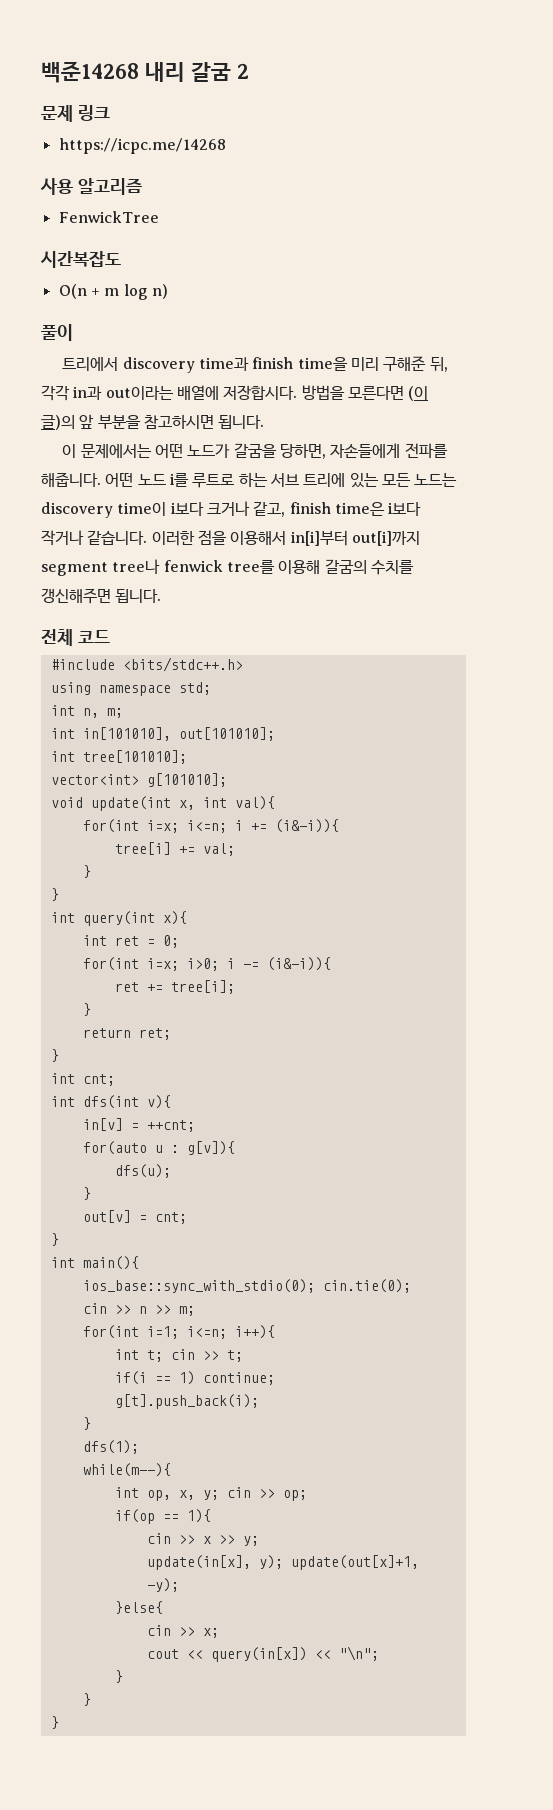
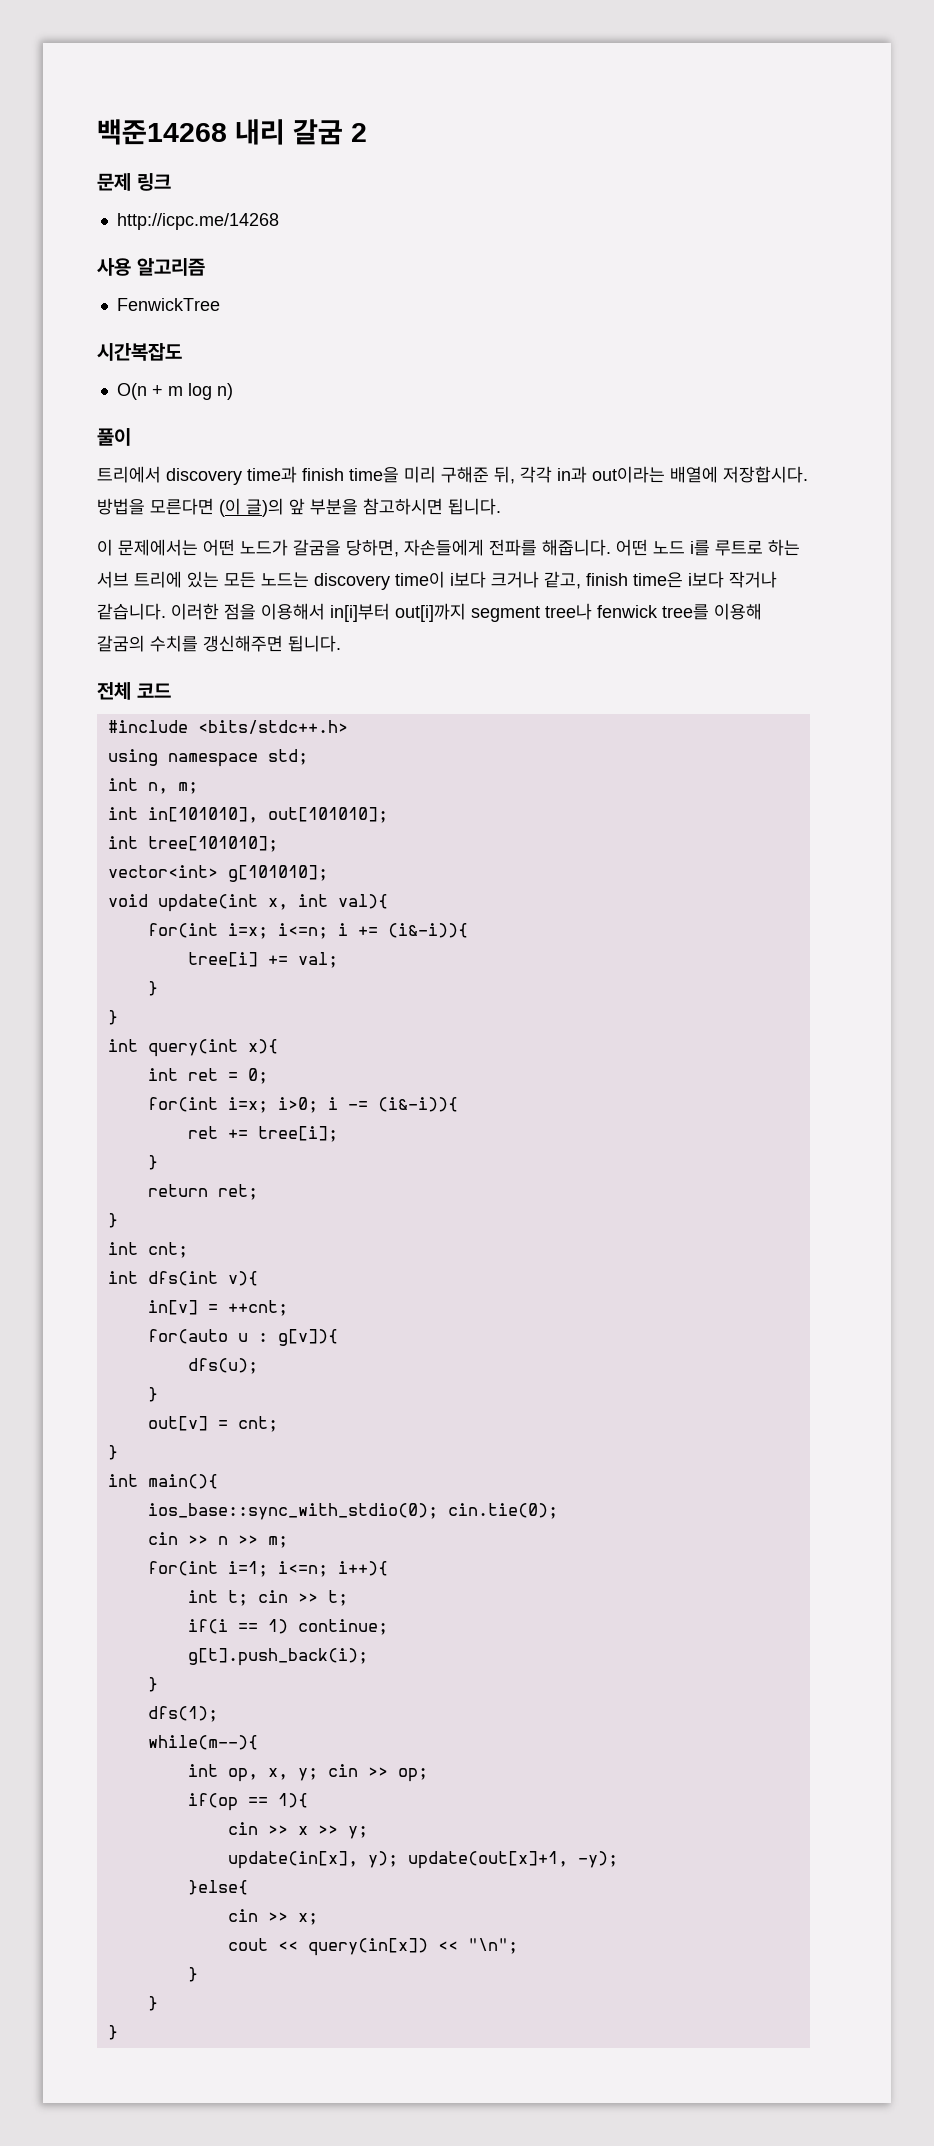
- https://icpc.me/14268
+ http://icpc.me/14268

